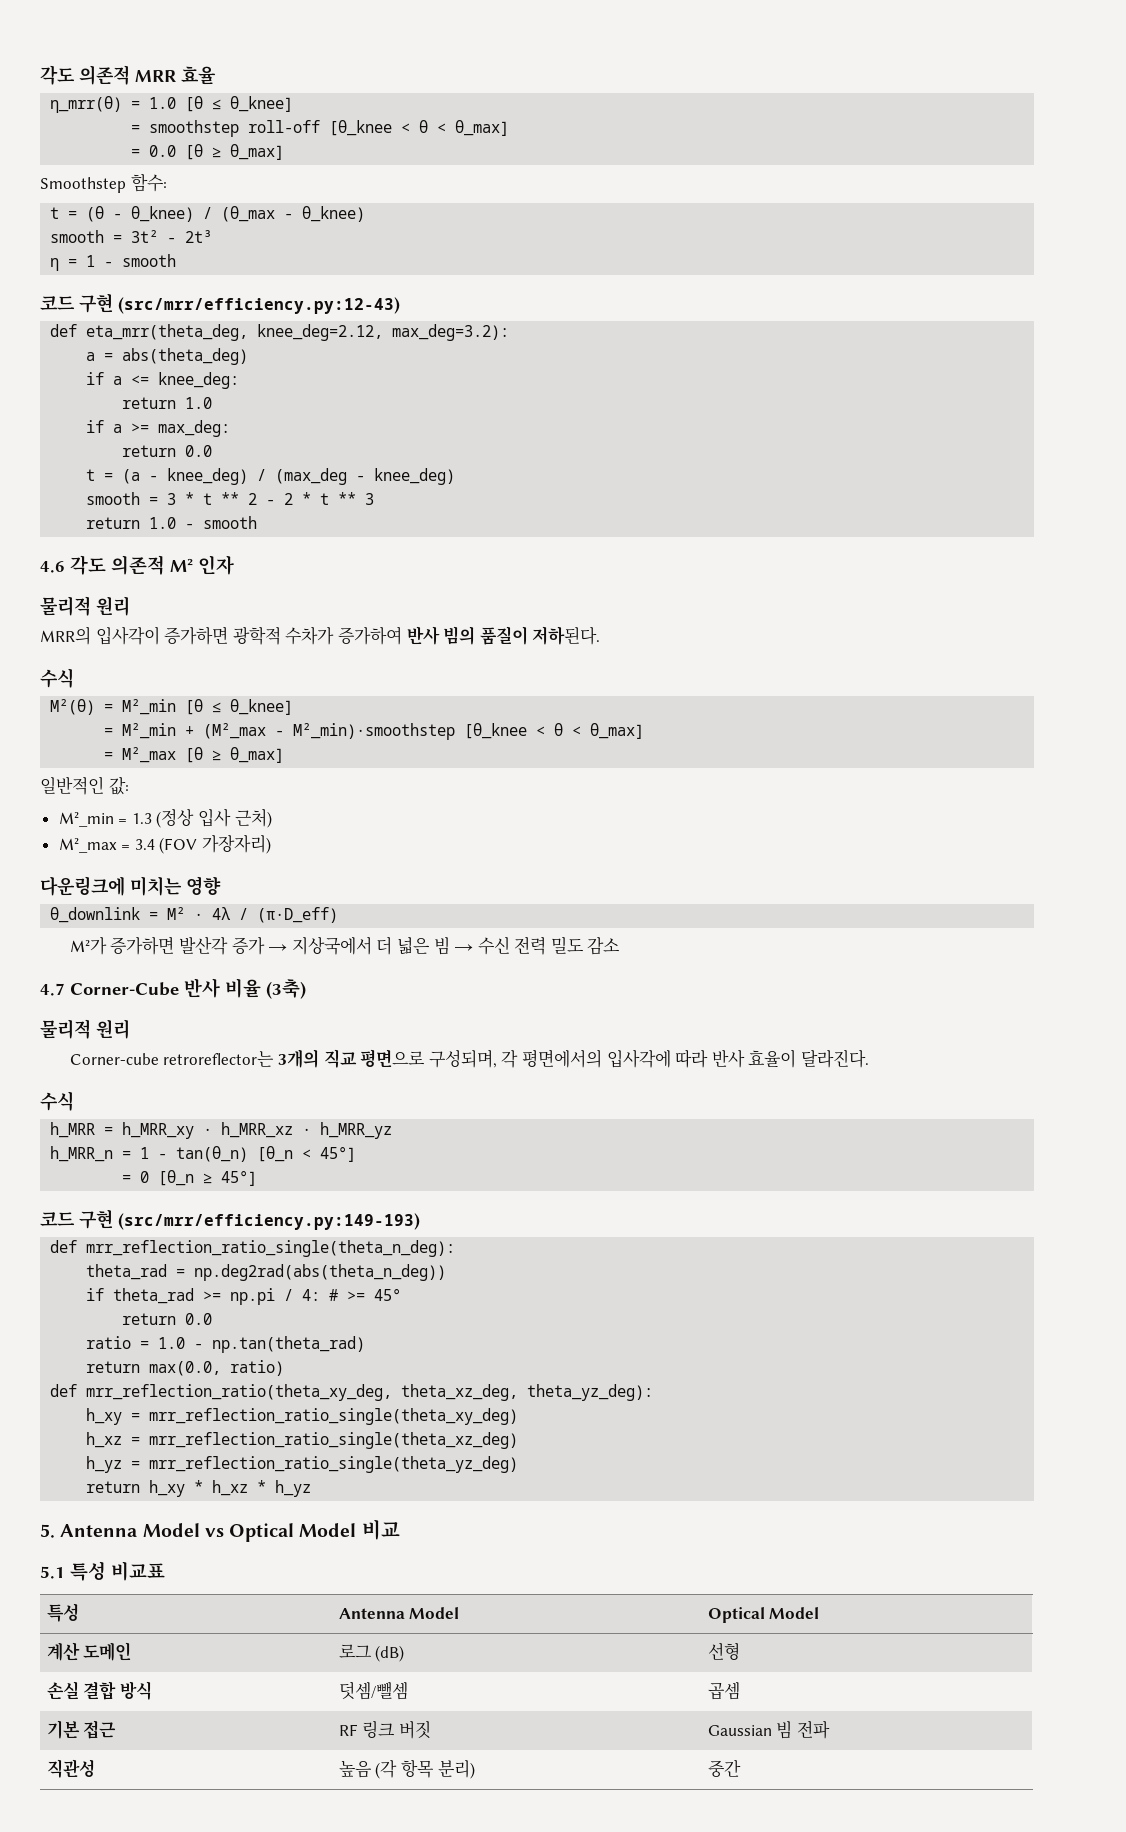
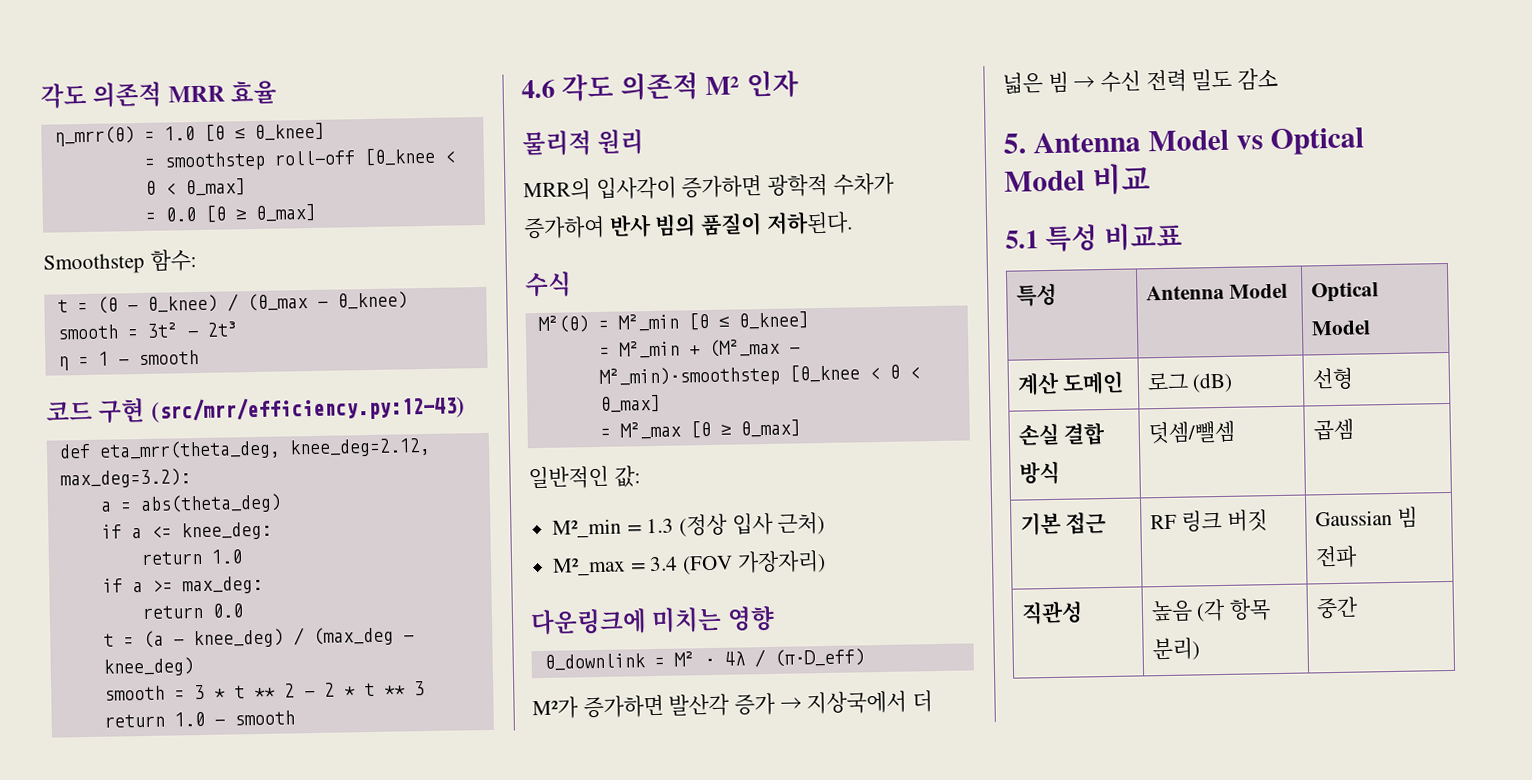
- 4.7 Corner-Cube 반사 비율 (3축)
- 물리적 원리
- Corner-cube retroreflector는 3개의 직교 평면으로 구성되며, 각 평면에서의 입사각에 따라 반사 효율이 달라진다.
- 수식
- h_MRR = h_MRR_xy · h_MRR_xz · h_MRR_yz
- h_MRR_n = 1 - tan(θ_n) [θ_n < 45°]
- = 0 [θ_n ≥ 45°]
- 코드 구현 (src/mrr/efficiency.py:149-193)
- def mrr_reflection_ratio_single(theta_n_deg):
- theta_rad = np.deg2rad(abs(theta_n_deg))
- if theta_rad >= np.pi / 4: # >= 45°
- return 0.0
- ratio = 1.0 - np.tan(theta_rad)
- return max(0.0, ratio)
- def mrr_reflection_ratio(theta_xy_deg, theta_xz_deg, theta_yz_deg):
- h_xy = mrr_reflection_ratio_single(theta_xy_deg)
- h_xz = mrr_reflection_ratio_single(theta_xz_deg)
- h_yz = mrr_reflection_ratio_single(theta_yz_deg)
- return h_xy * h_xz * h_yz

